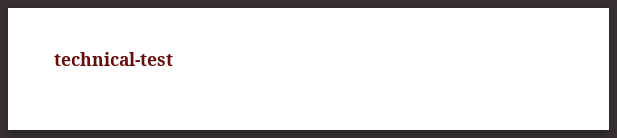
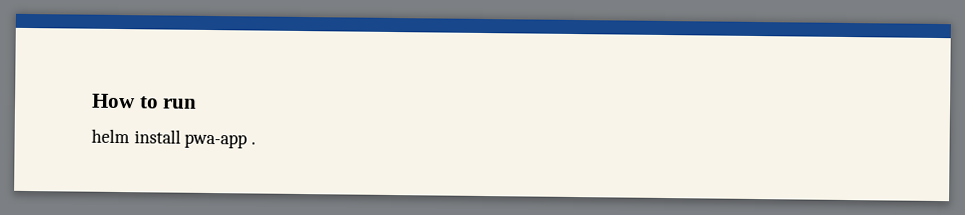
- technical-test
+ How to run
+ helm install pwa-app .

